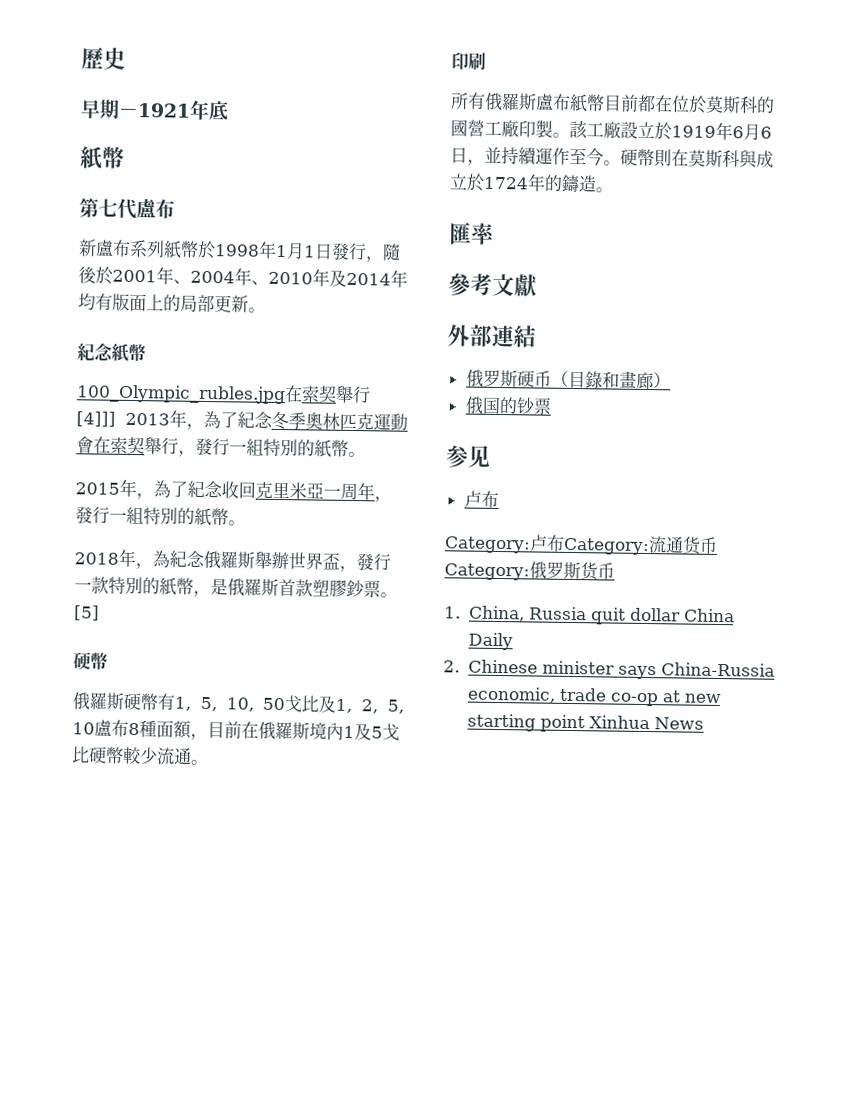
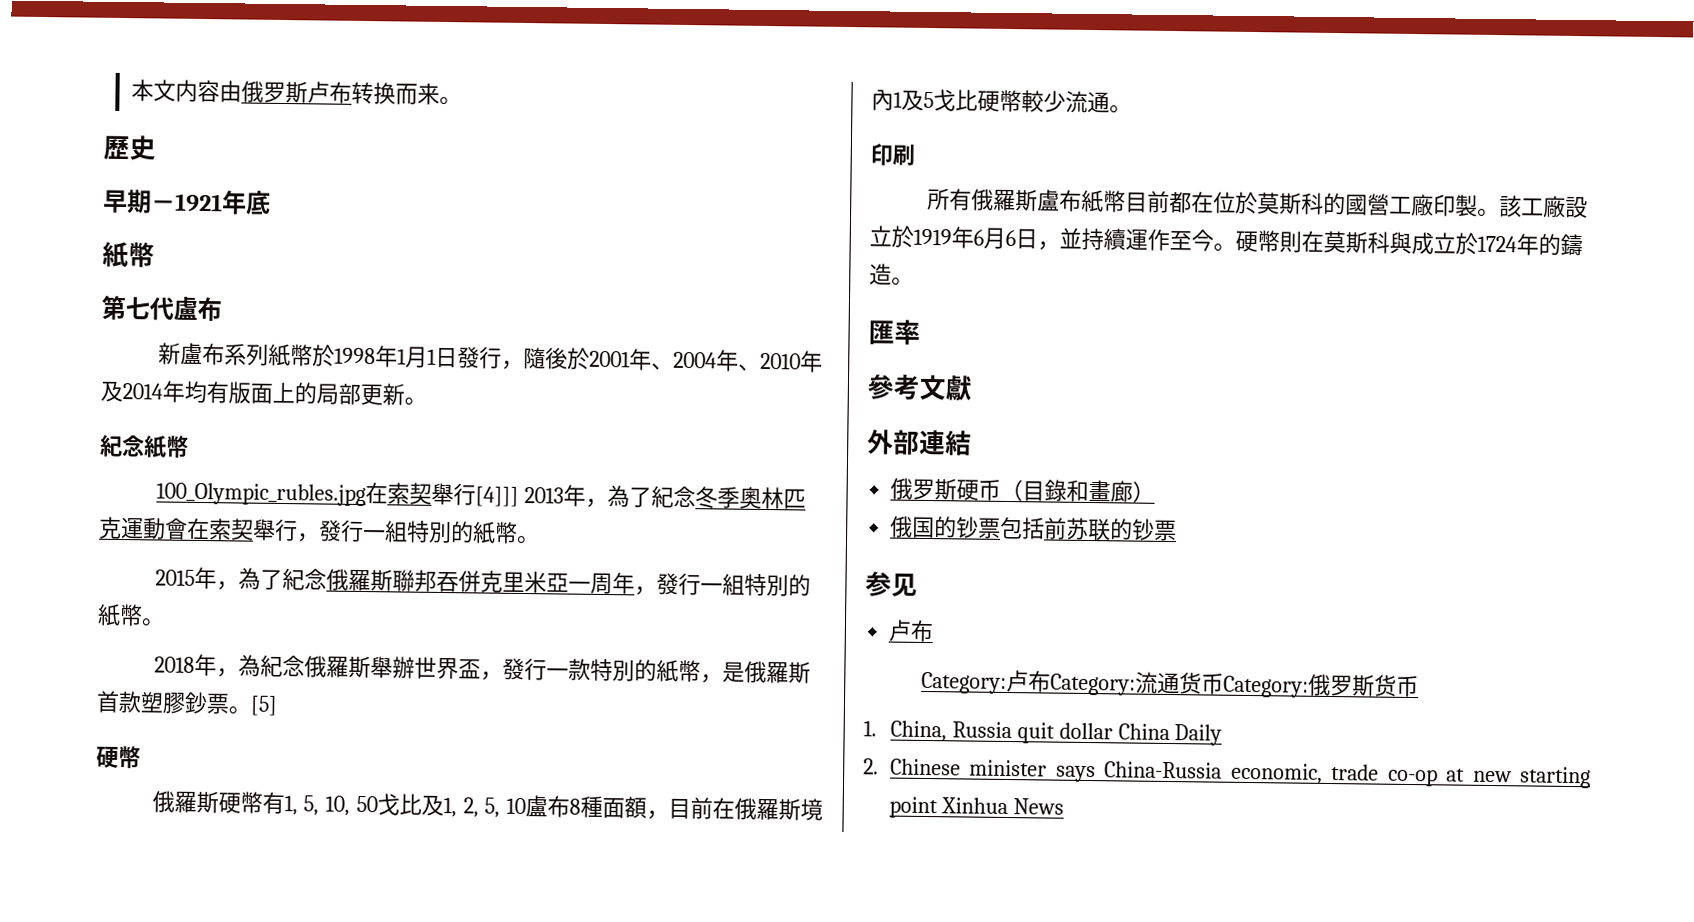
+ 本文内容由俄罗斯卢布转换而来。
- 2015年，為了紀念收回克里米亞一周年，發行一組特別的紙幣。
+ 2015年，為了紀念俄羅斯聯邦吞併克里米亞一周年，發行一組特別的紙幣。
- 俄国的钞票
+ 俄国的钞票包括前苏联的钞票

